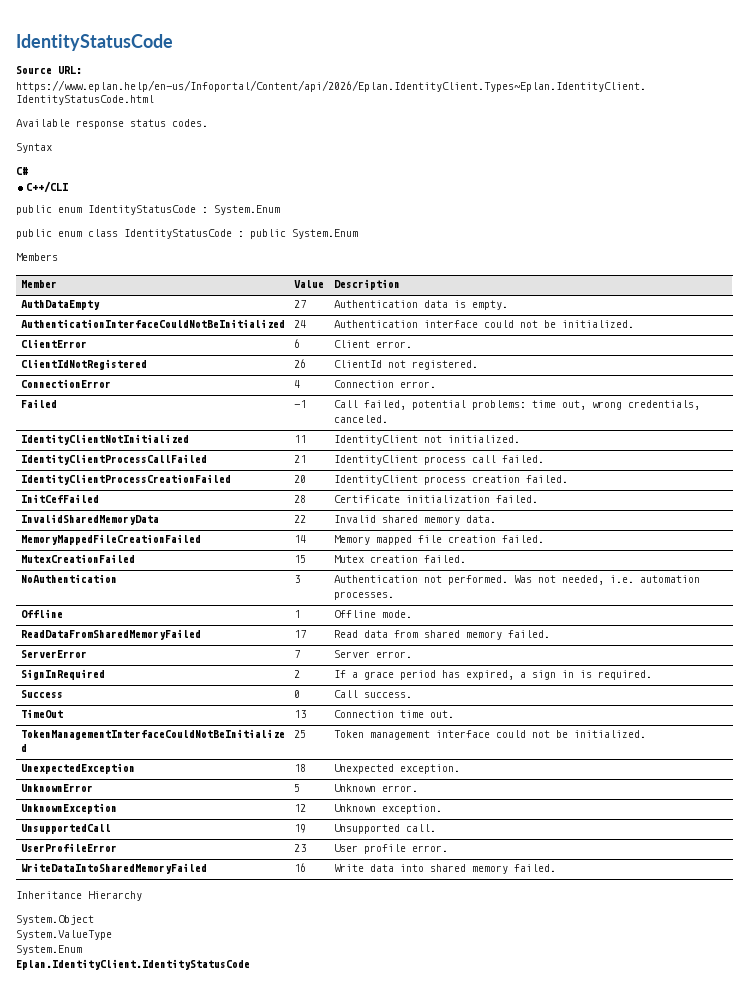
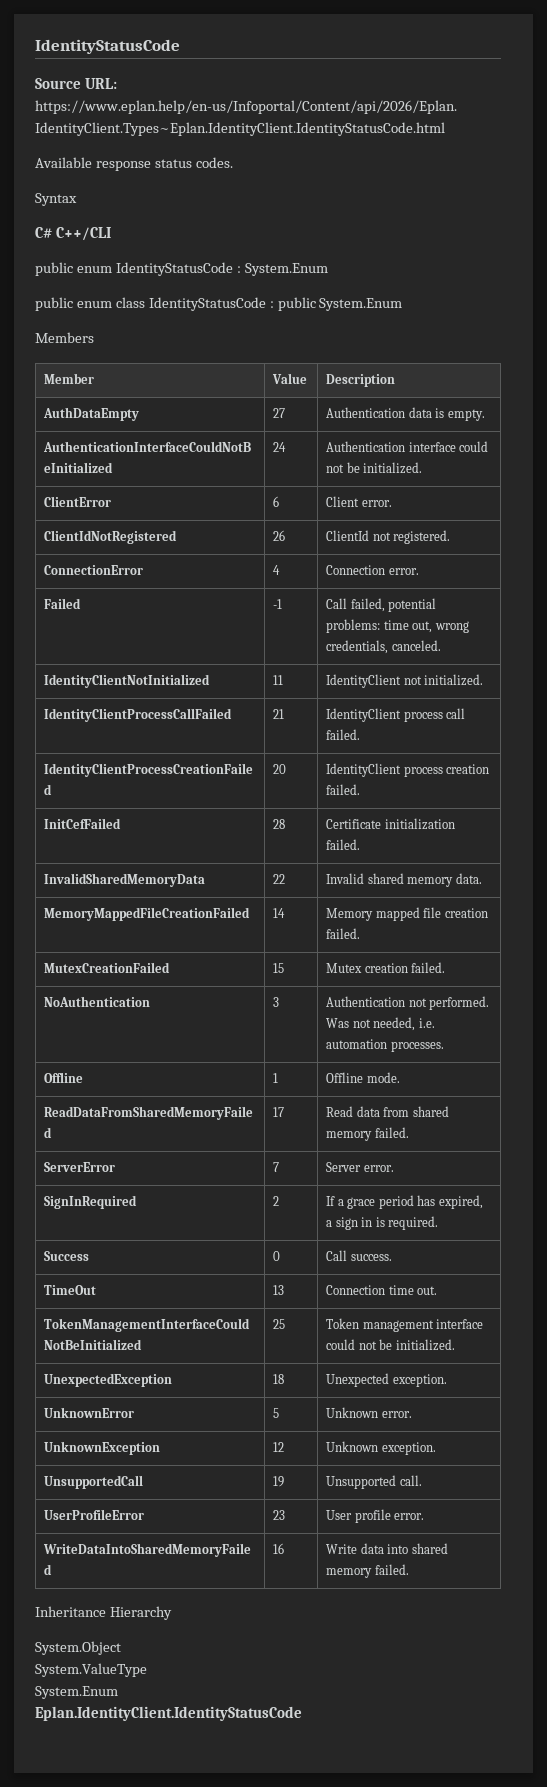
- C#
- C++/CLI
+ C# C++/CLI

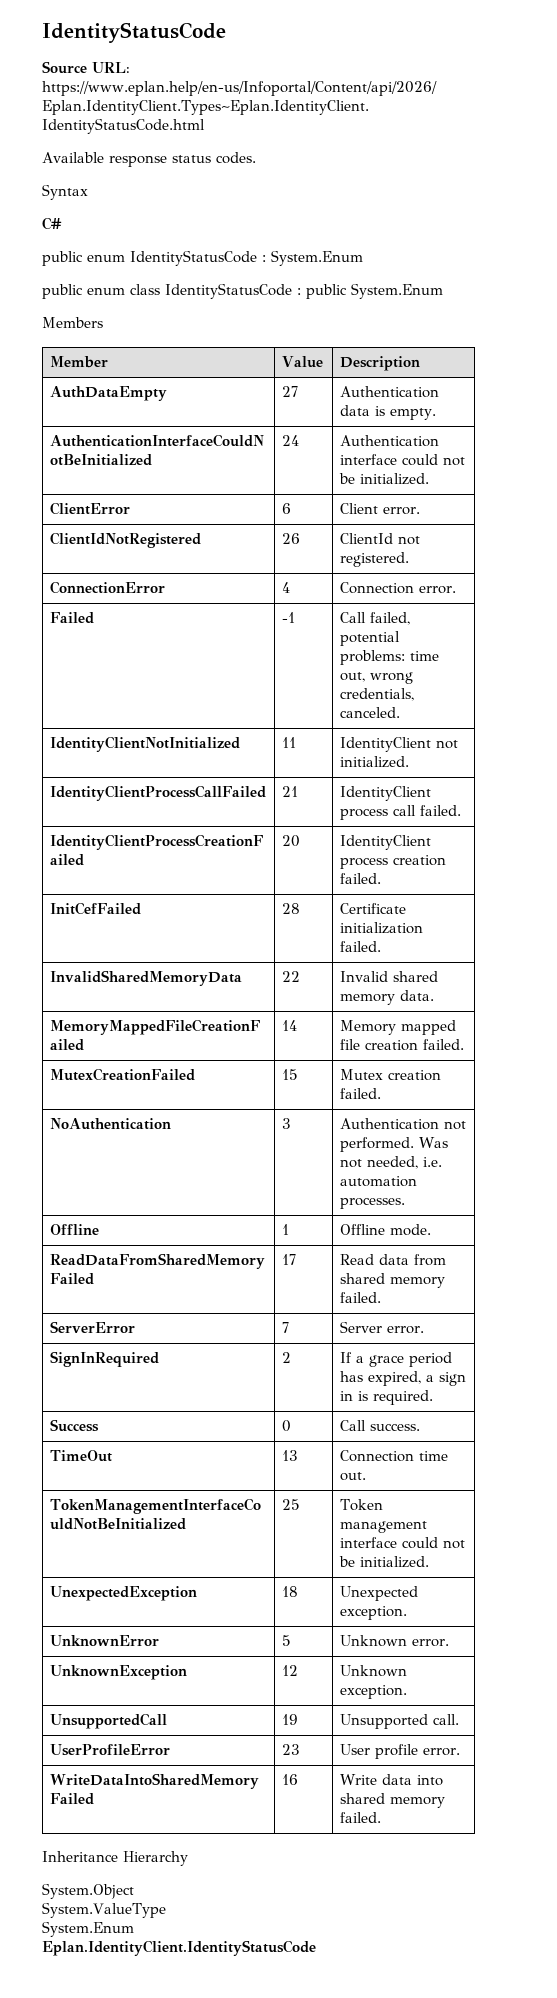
- C# C++/CLI
+ C#

